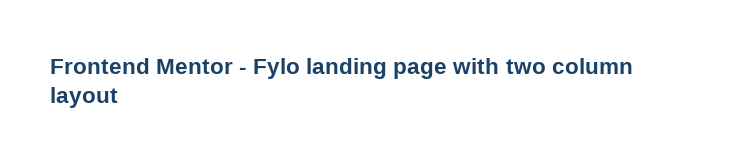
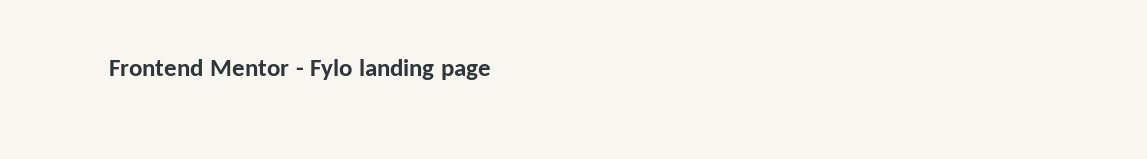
- Frontend Mentor - Fylo landing page with two column layout
+ Frontend Mentor - Fylo landing page

